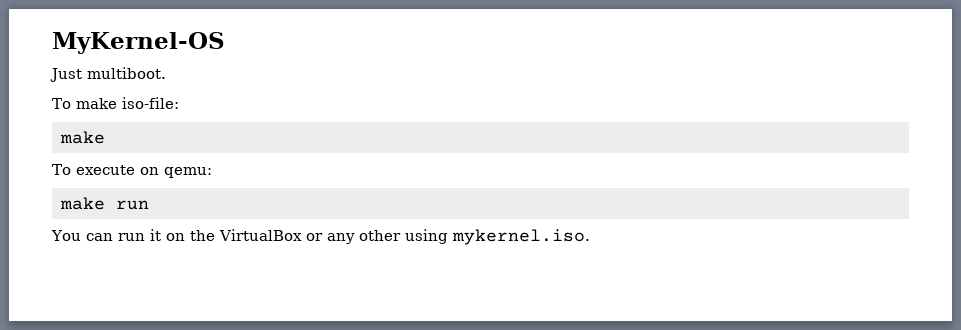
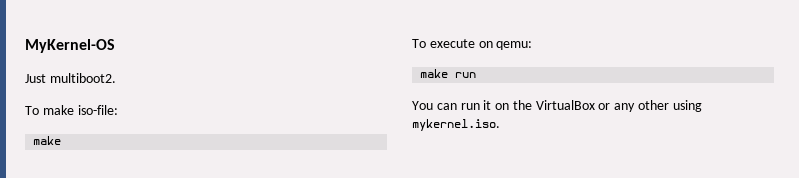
- Just multiboot.
+ Just multiboot2.

